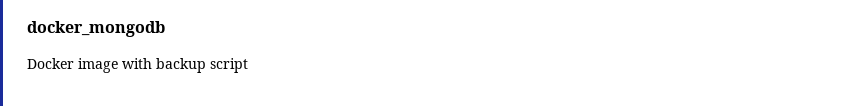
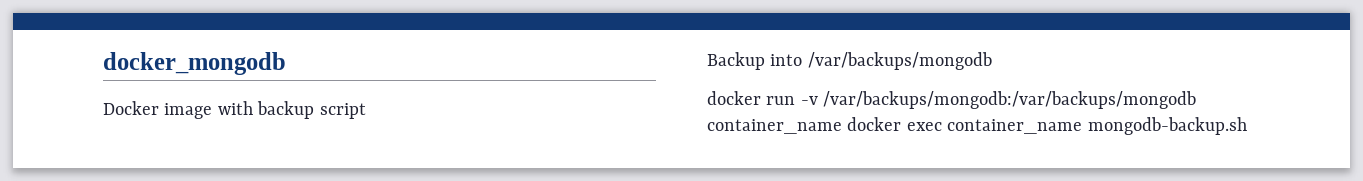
+ Backup into /var/backups/mongodb
+ docker run -v /var/backups/mongodb:/var/backups/mongodb container_name docker exec container_name mongodb-backup.sh

